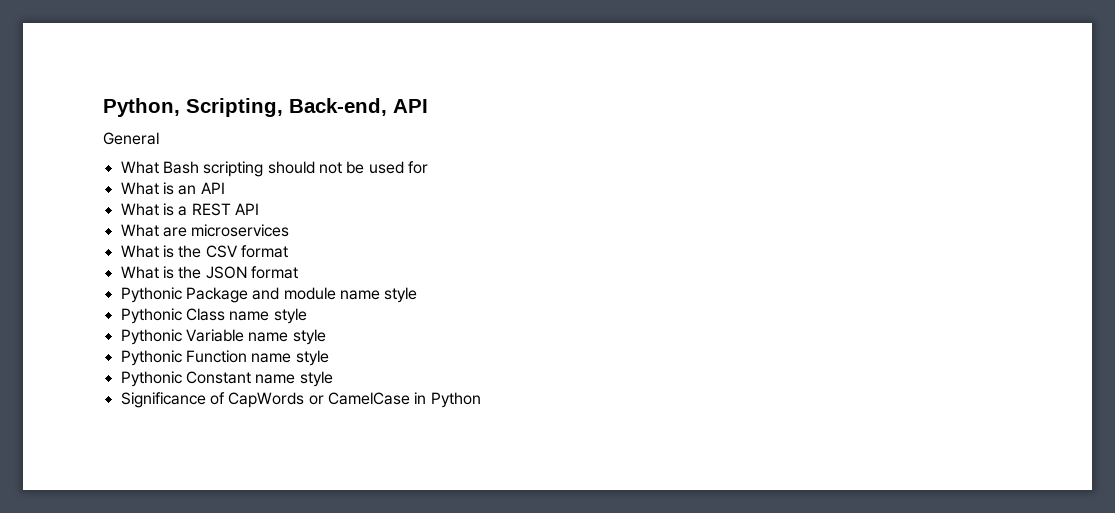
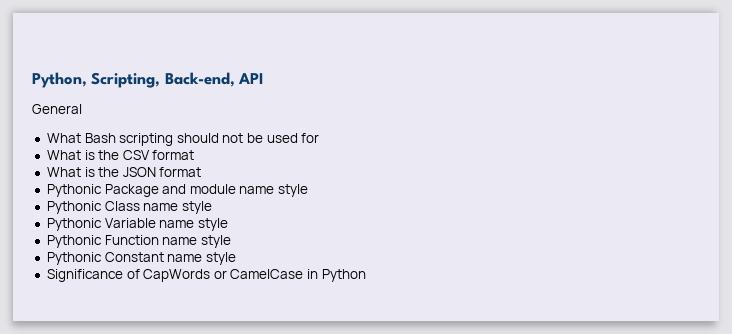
- What is an API
- What is a REST API
- What are microservices

